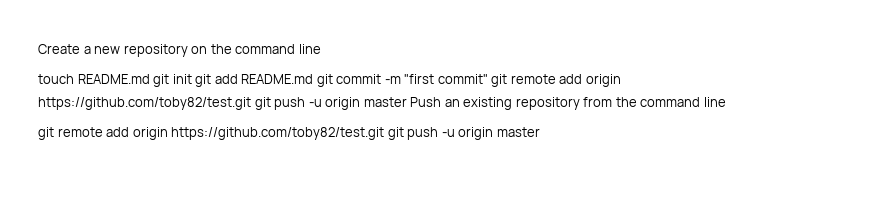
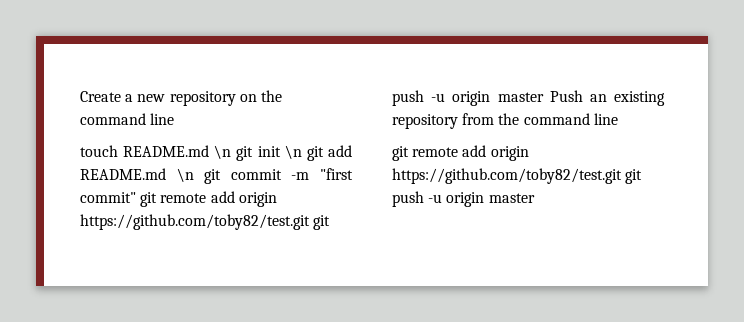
- touch README.md git init git add README.md git commit -m "first commit" git remote add origin https://github.com/toby82/test.git git push -u origin master Push an existing repository from the command line
+ touch README.md \n git init \n git add README.md \n git commit -m "first commit" git remote add origin https://github.com/toby82/test.git git push -u origin master Push an existing repository from the command line

